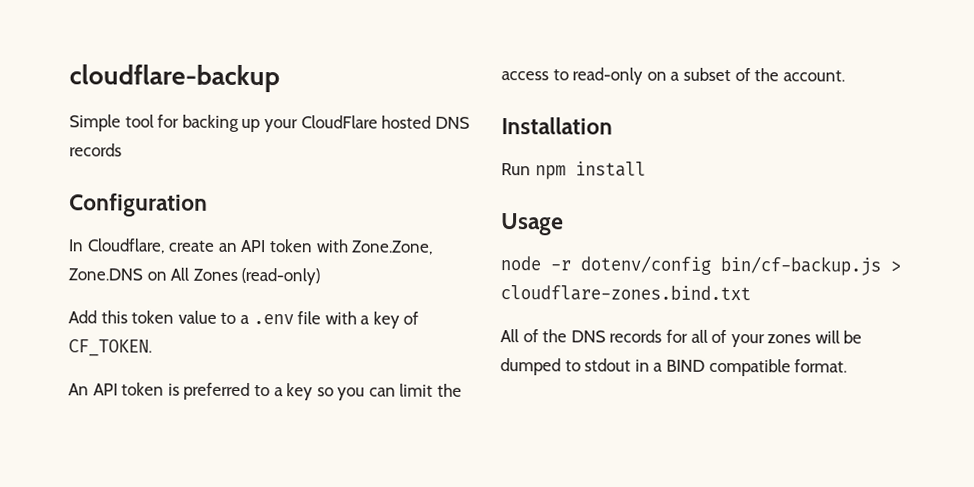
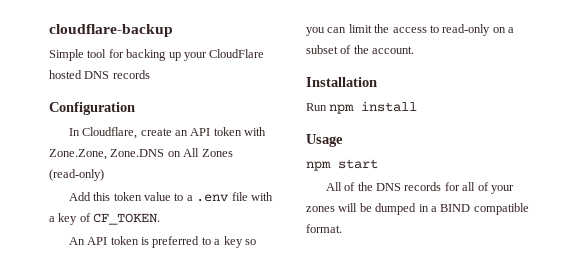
- node -r dotenv/config bin/cf-backup.js > cloudflare-zones.bind.txt
+ npm start
- All of the DNS records for all of your zones will be dumped to stdout in a BIND compatible format.
+ All of the DNS records for all of your zones will be dumped in a BIND compatible format.

